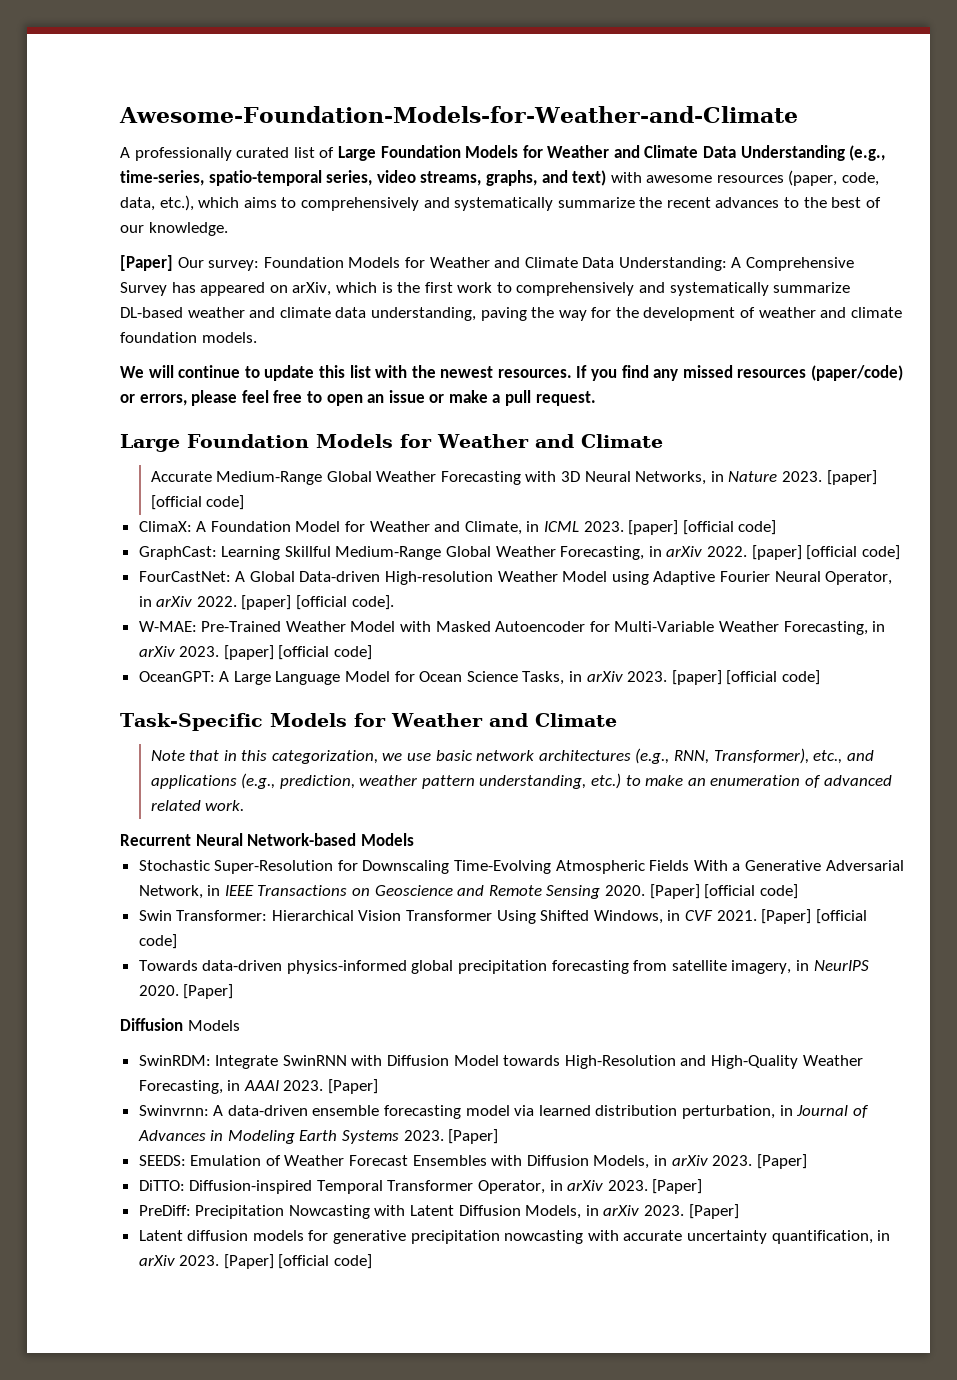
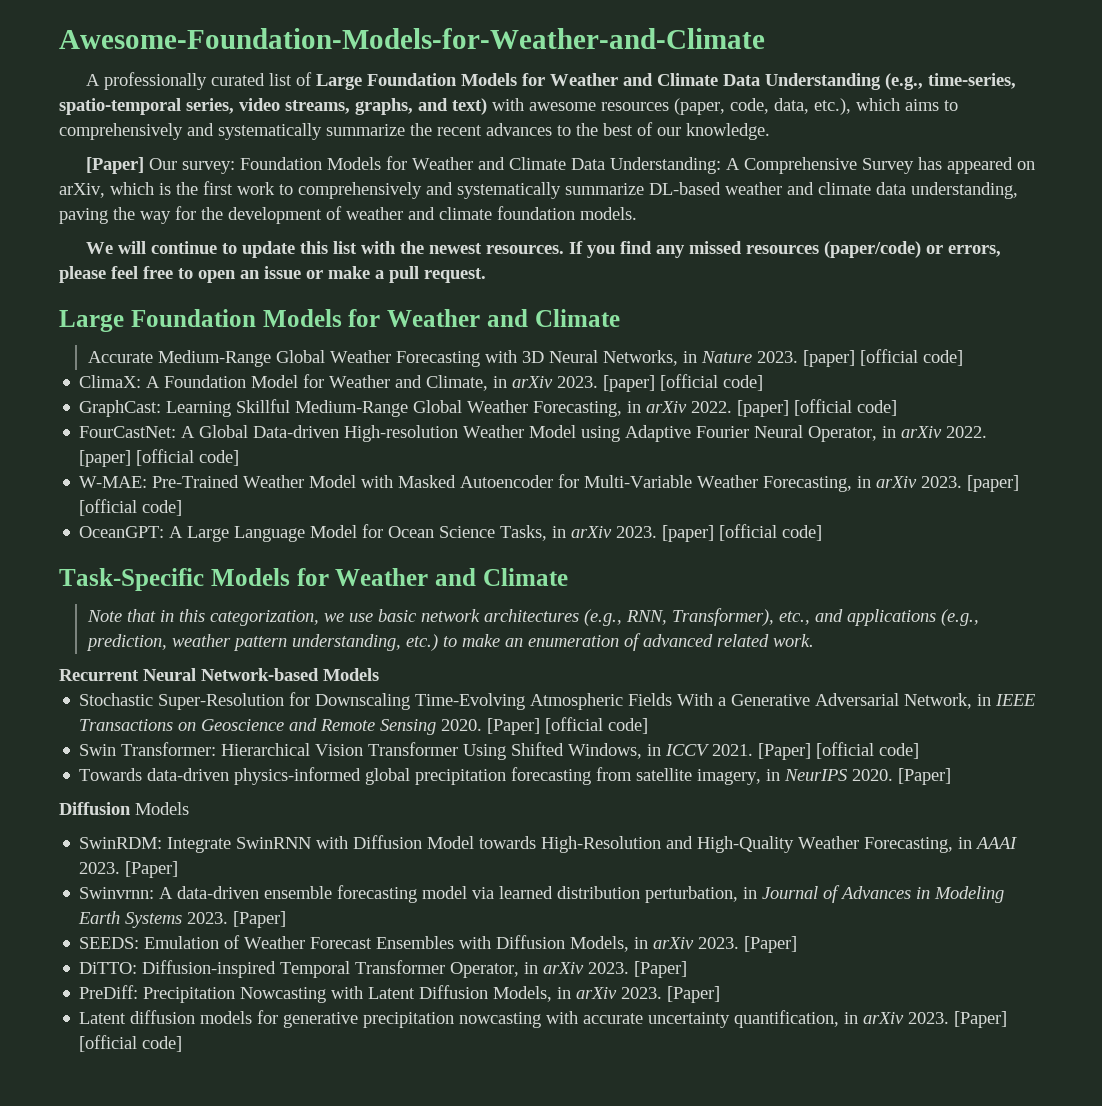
- ClimaX: A Foundation Model for Weather and Climate, in ICML 2023.
+ ClimaX: A Foundation Model for Weather and Climate, in arXiv 2023.
- FourCastNet: A Global Data-driven High-resolution Weather Model using Adaptive Fourier Neural Operator, in arXiv 2022. [paper] [official code].
+ FourCastNet: A Global Data-driven High-resolution Weather Model using Adaptive Fourier Neural Operator, in arXiv 2022. [paper] [official code]
- Swin Transformer: Hierarchical Vision Transformer Using Shifted Windows, in CVF 2021.
+ Swin Transformer: Hierarchical Vision Transformer Using Shifted Windows, in ICCV 2021.

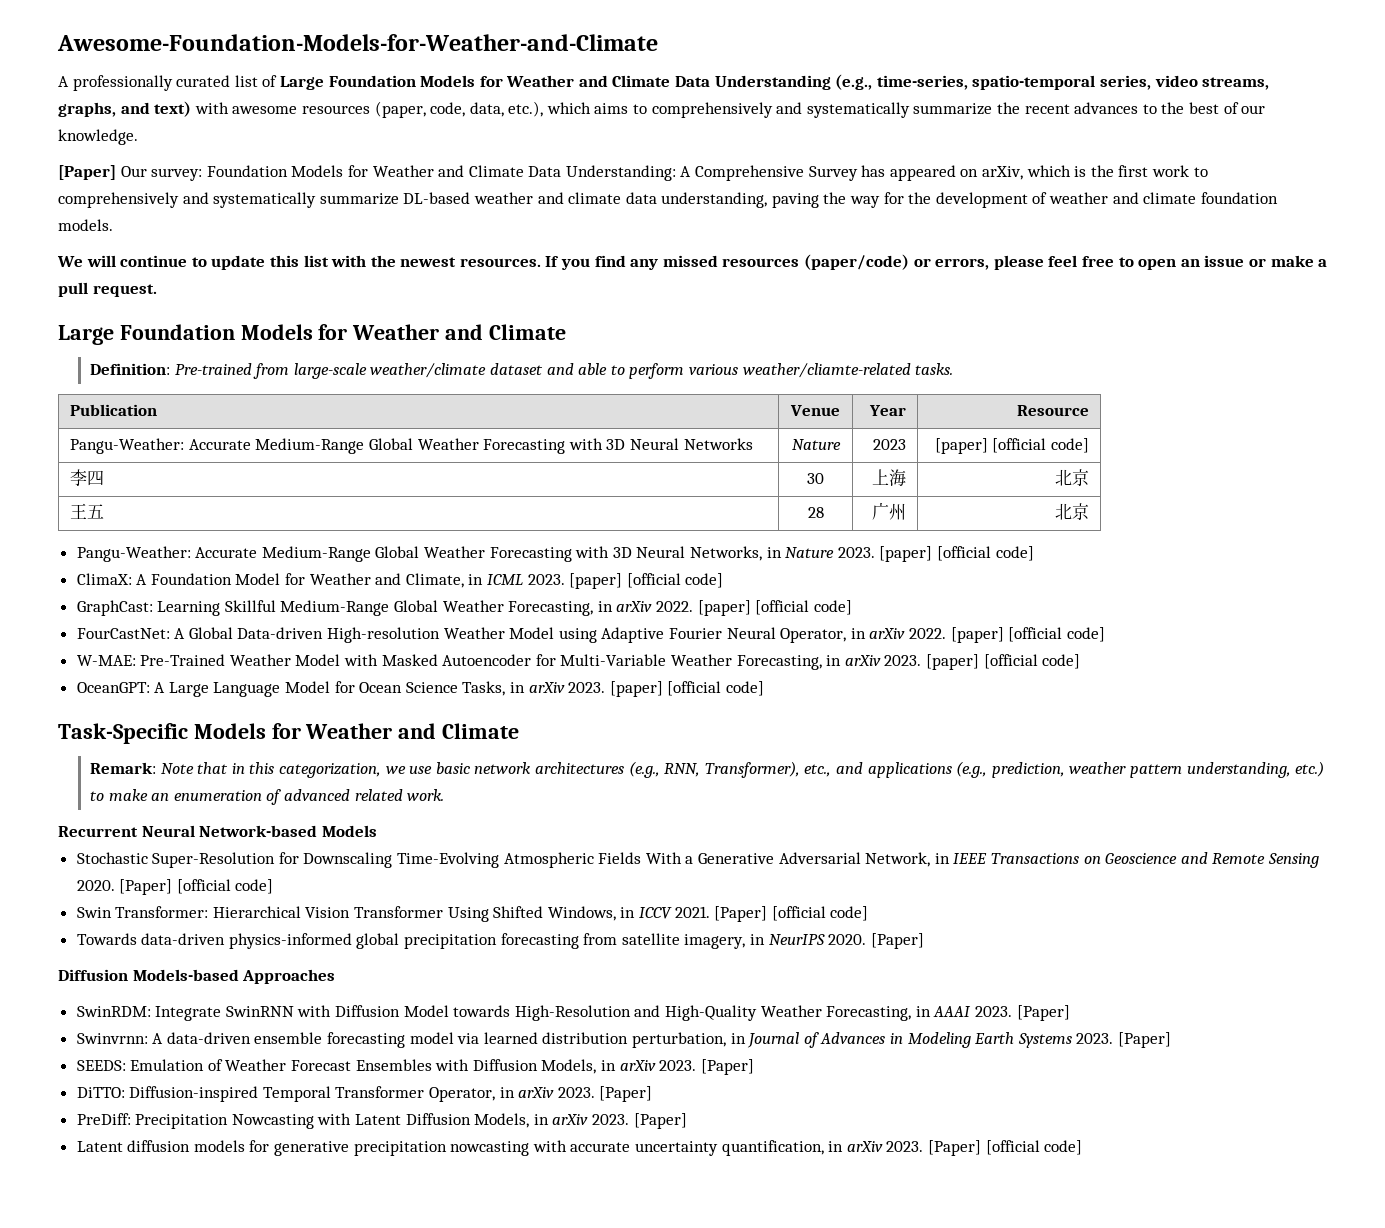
- Accurate Medium-Range Global Weather Forecasting with 3D Neural Networks, in Nature 2023.
+ Definition: Pre-trained from large-scale weather/climate dataset and able to perform various weather/cliamte-related tasks.
+ Publication | Venue | Year | Resource
+ Pangu-Weather: Accurate Medium-Range Global Weather Forecasting with 3D Neural Networks | Nature | 2023 | [paper] [official code]
+ 李四 | 30 | 上海 | 北京
+ 王五 | 28 | 广州 | 北京
+ Pangu-Weather: Accurate Medium-Range Global Weather Forecasting with 3D Neural Networks, in Nature 2023.
- ClimaX: A Foundation Model for Weather and Climate, in arXiv 2023.
+ ClimaX: A Foundation Model for Weather and Climate, in ICML 2023.
- Note that in this categorization, we use basic network architectures (e.g., RNN, Transformer), etc., and applications (e.g., prediction, weather pattern understanding, etc.) to make an enumeration of advanced related work.
+ Remark: Note that in this categorization, we use basic network architectures (e.g., RNN, Transformer), etc., and applications (e.g., prediction, weather pattern understanding, etc.) to make an enumeration of advanced related work.
- Diffusion Models
+ Diffusion Models-based Approaches

